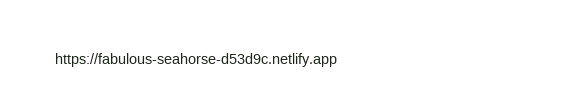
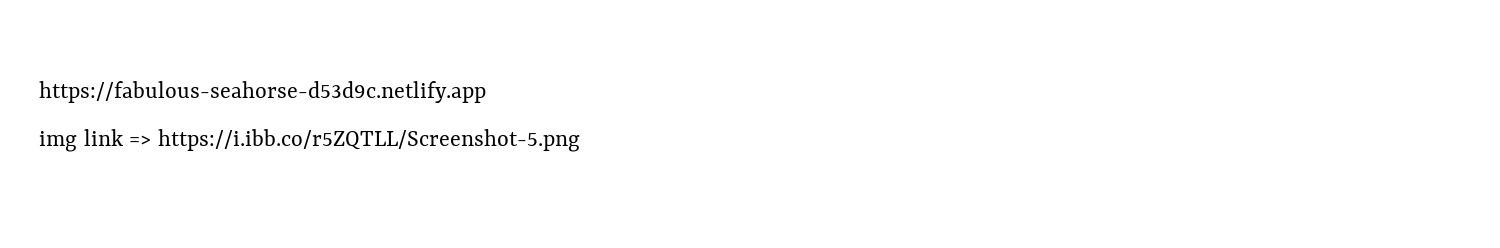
+ img link => https://i.ibb.co/r5ZQTLL/Screenshot-5.png

